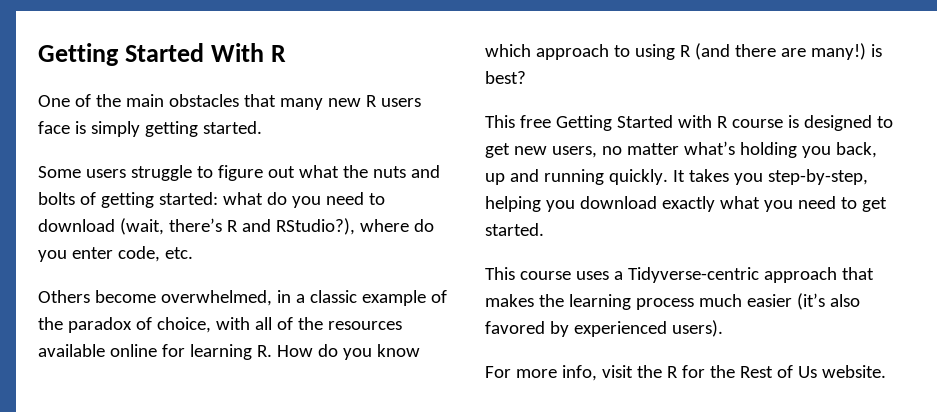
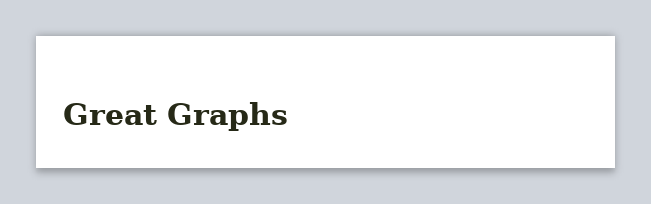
- Getting Started With R
- One of the main obstacles that many new R users face is simply getting started.
- Some users struggle to figure out what the nuts and bolts of getting started: what do you need to download (wait, there’s R and RStudio?), where do you enter code, etc.
- Others become overwhelmed, in a classic example of the paradox of choice, with all of the resources available online for learning R. How do you know which approach to using R (and there are many!) is best?
- This free Getting Started with R course is designed to get new users, no matter what’s holding you back, up and running quickly. It takes you step-by-step, helping you download exactly what you need to get started.
- This course uses a Tidyverse-centric approach that makes the learning process much easier (it’s also favored by experienced users).
- For more info, visit the R for the Rest of Us website.
+ Great Graphs

